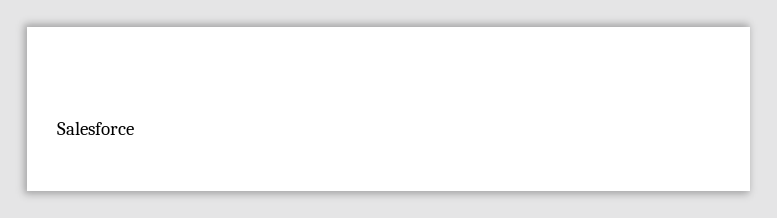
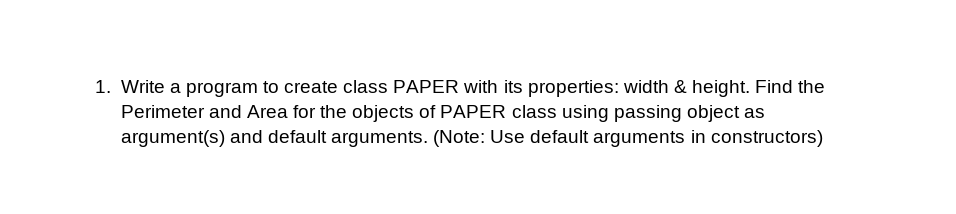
- Salesforce
+ 1. Write a program to create class PAPER with its properties: width & height. Find the Perimeter and Area for the objects of PAPER class using passing object as argument(s) and default arguments. (Note: Use default arguments in constructors)

